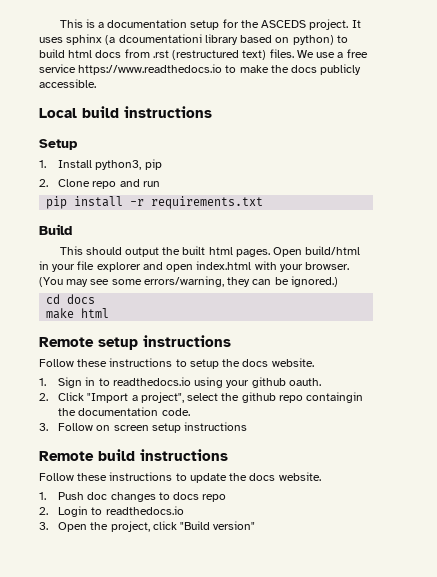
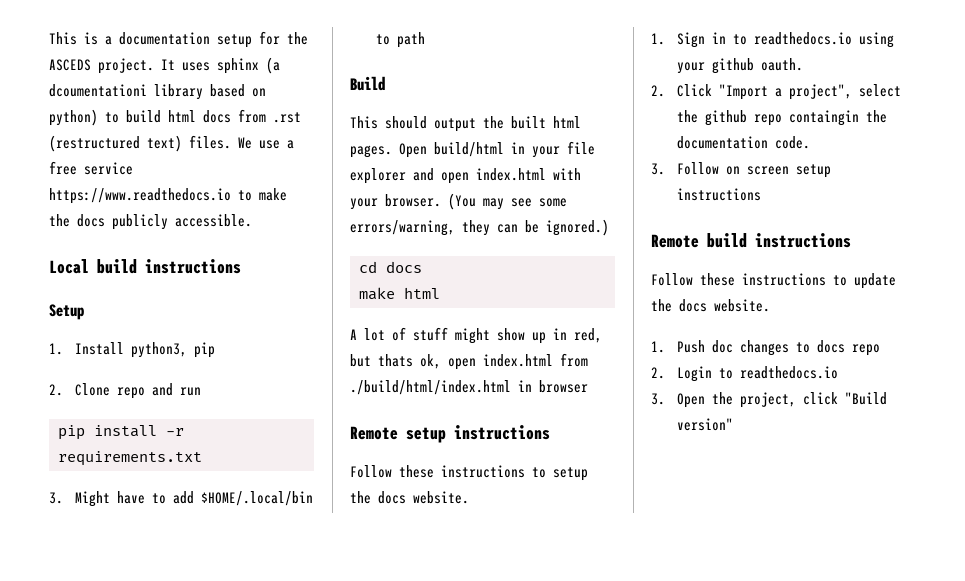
+ 3. Might have to add $HOME/.local/bin to path
+ A lot of stuff might show up in red, but thats ok, open index.html from ./build/html/index.html in browser

